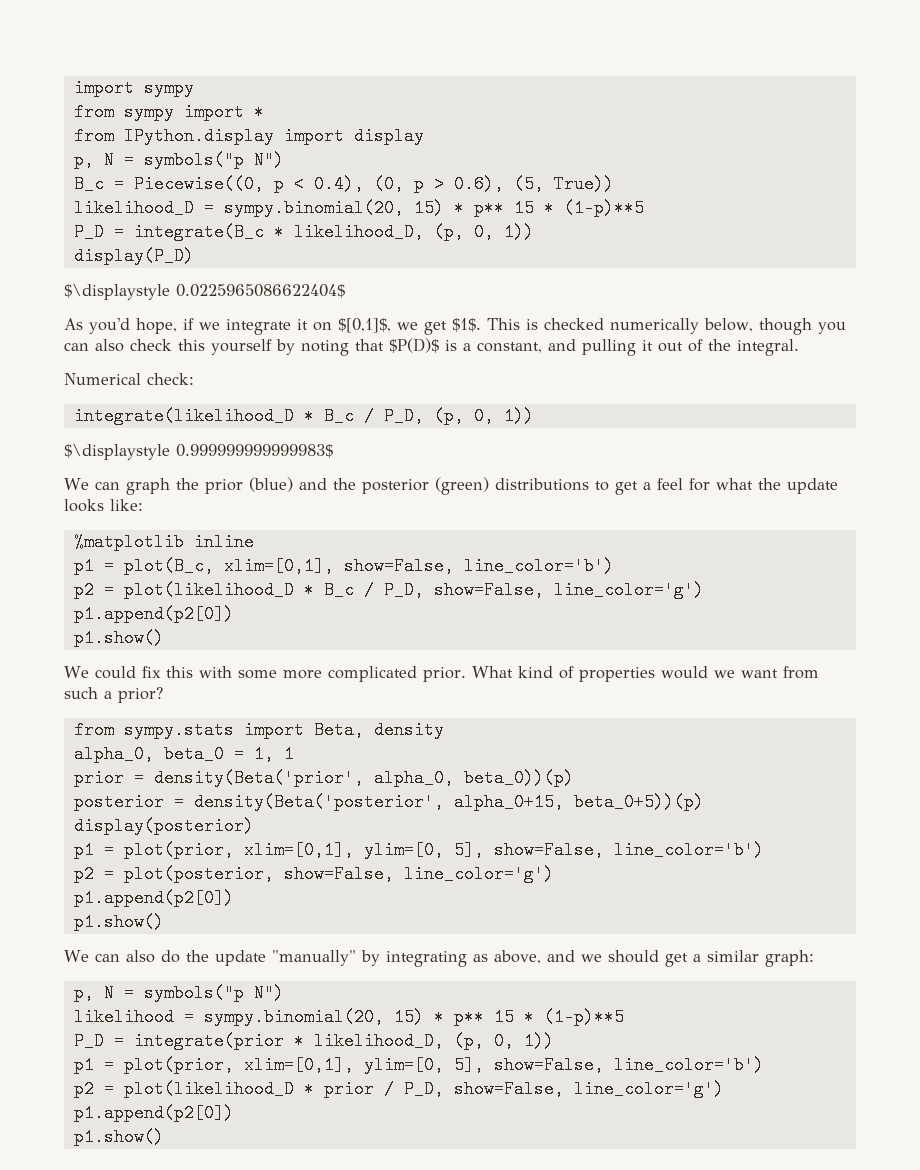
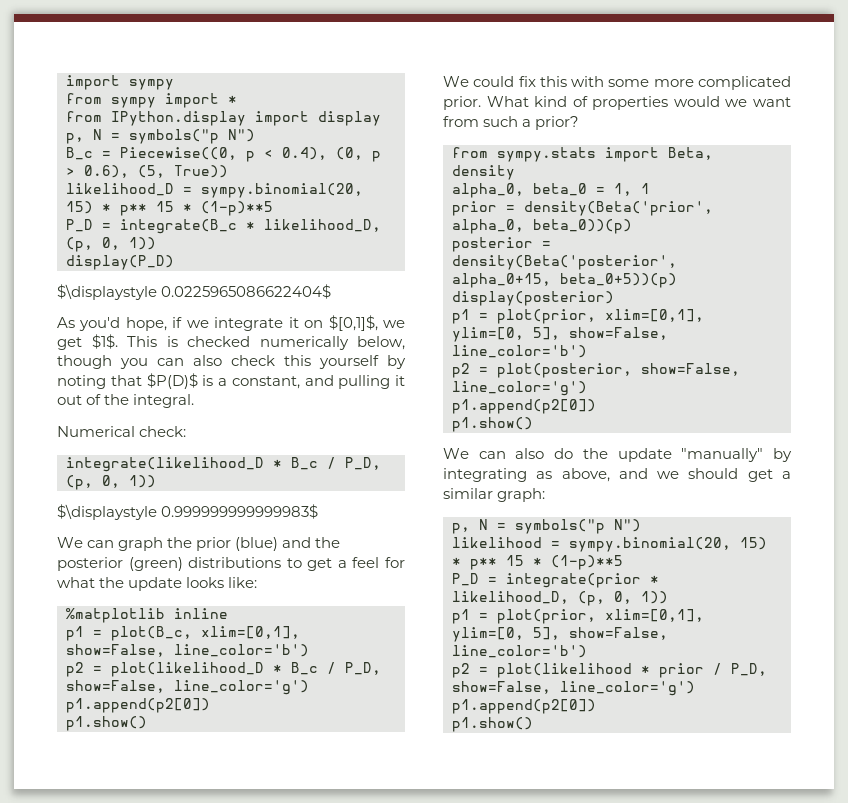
- p2 = plot(likelihood_D * prior / P_D, show=False, line_color='g')
+ p2 = plot(likelihood * prior / P_D, show=False, line_color='g')

